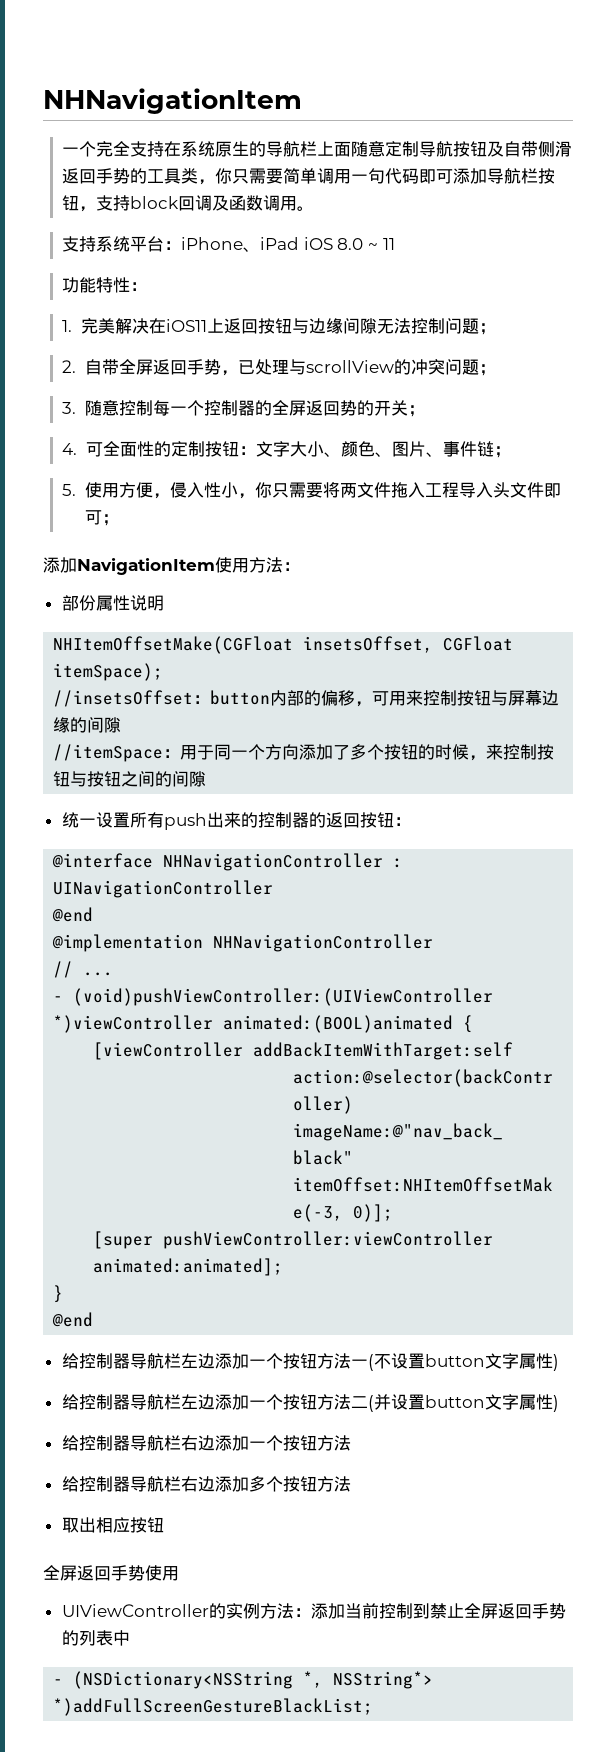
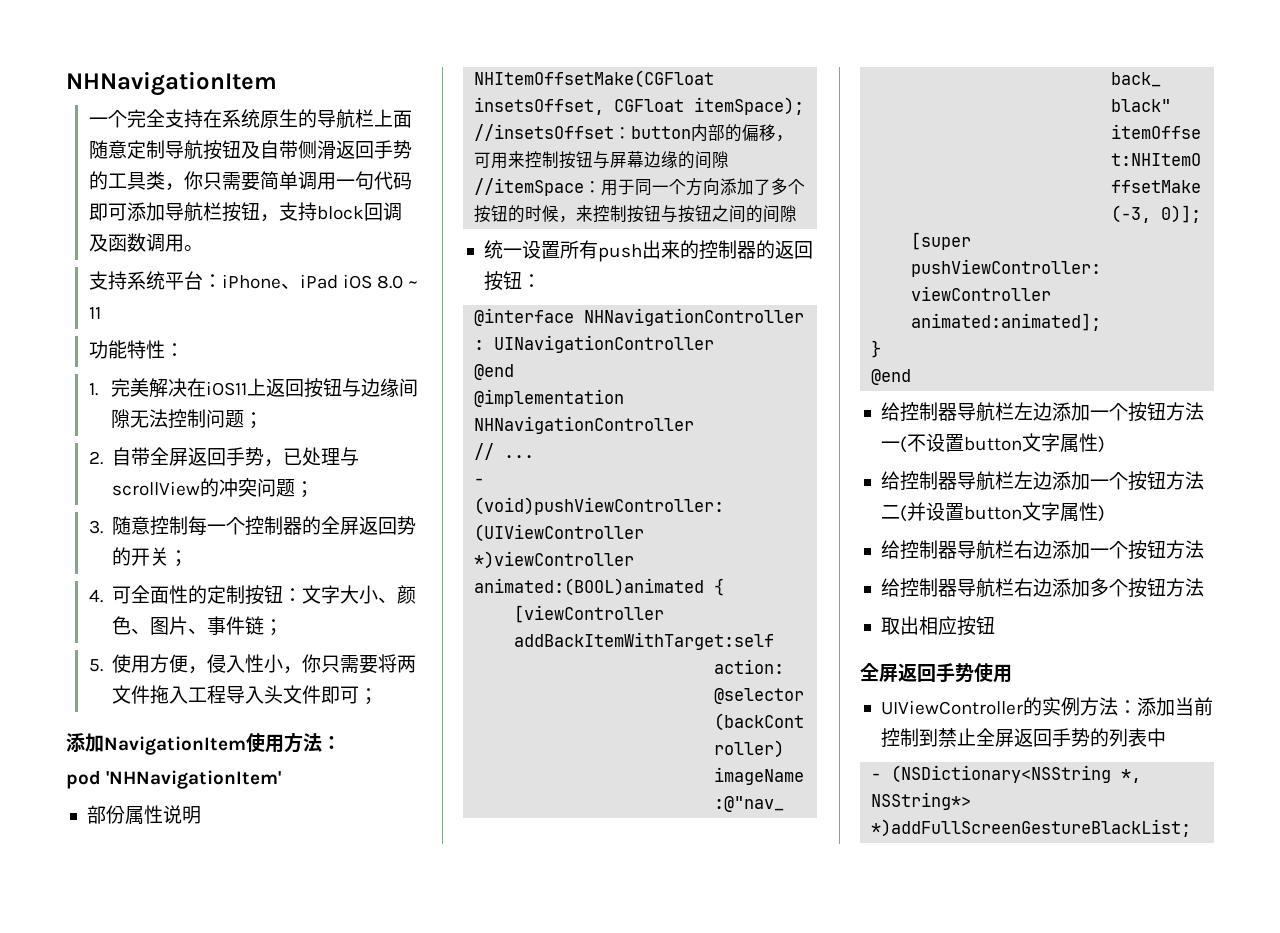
+ pod 'NHNavigationItem'

